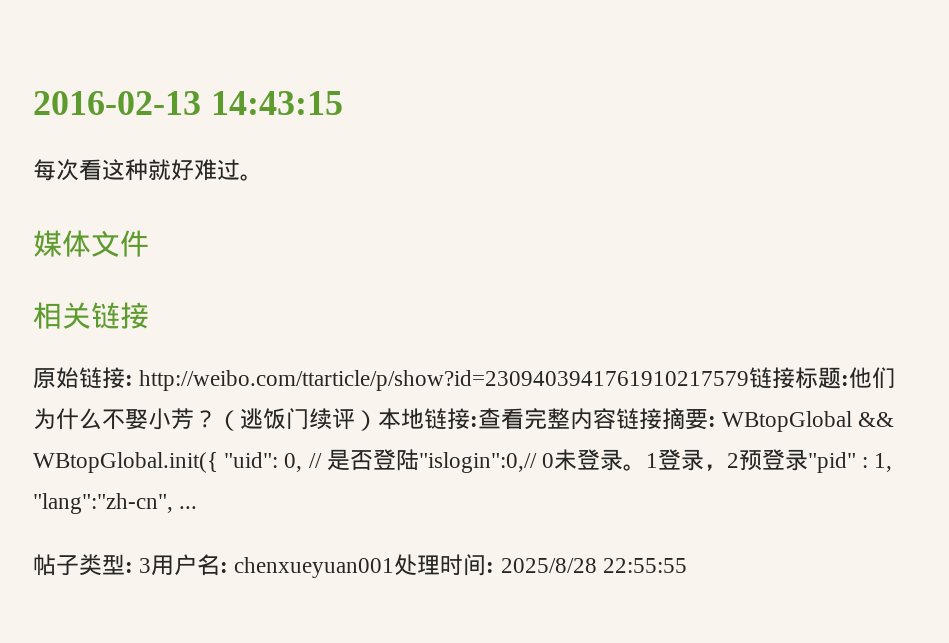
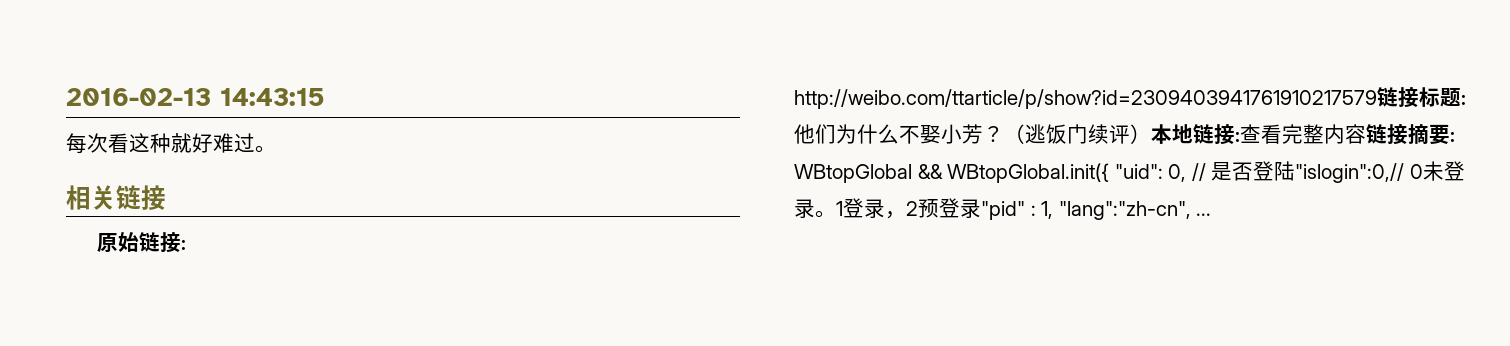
- 媒体文件
- 帖子类型: 3用户名: chenxueyuan001处理时间: 2025/8/28 22:55:55

